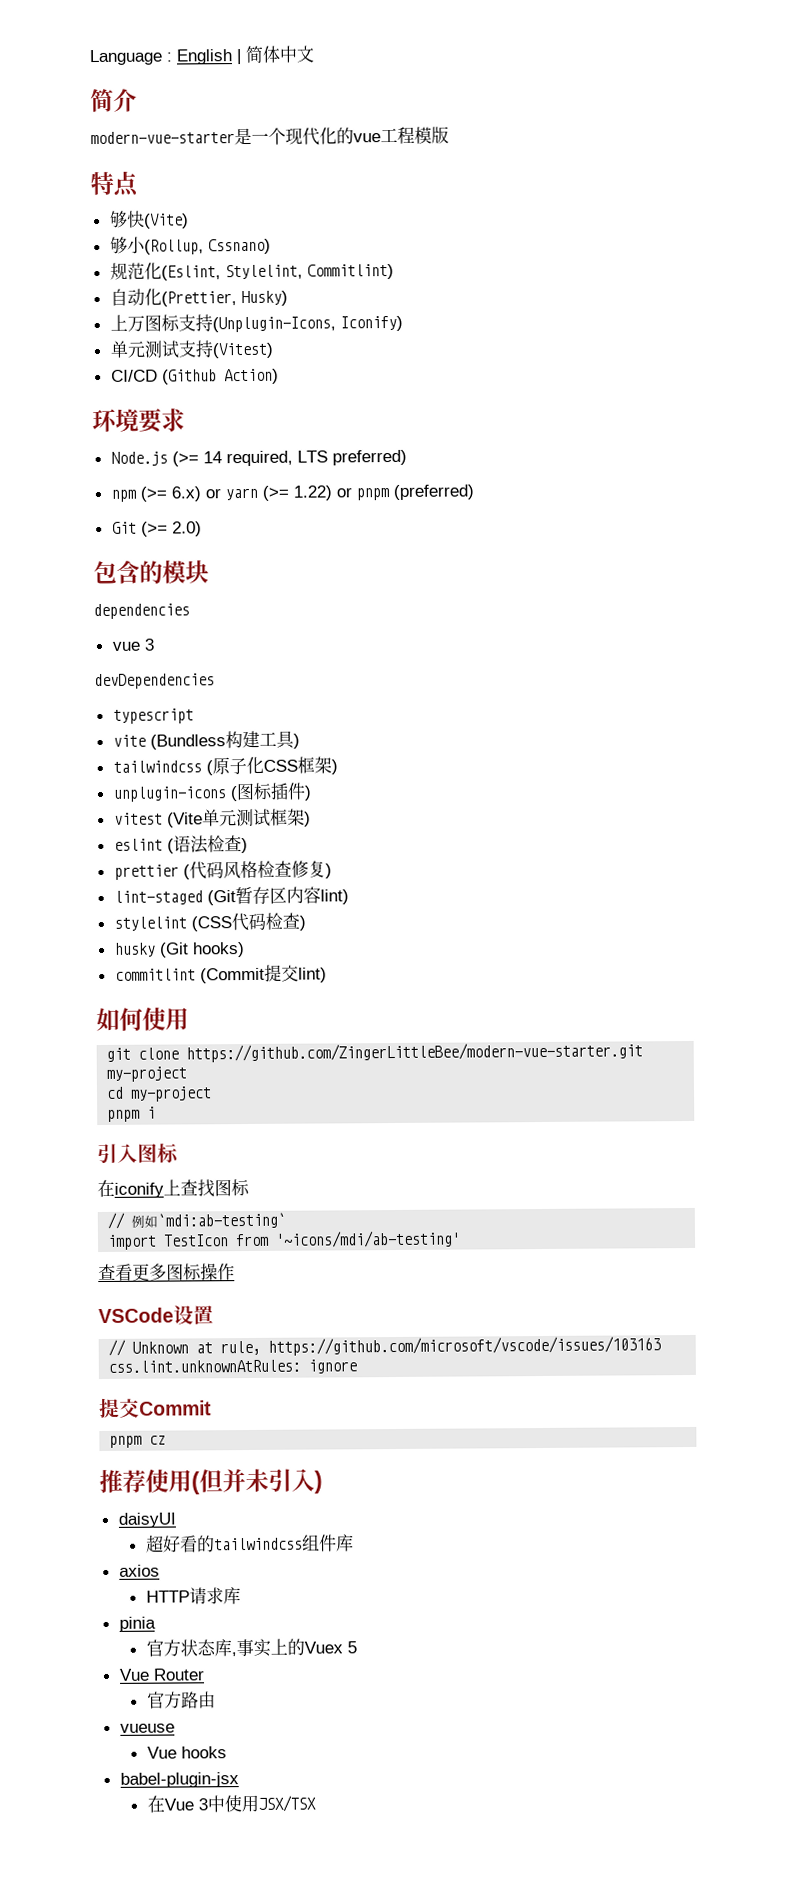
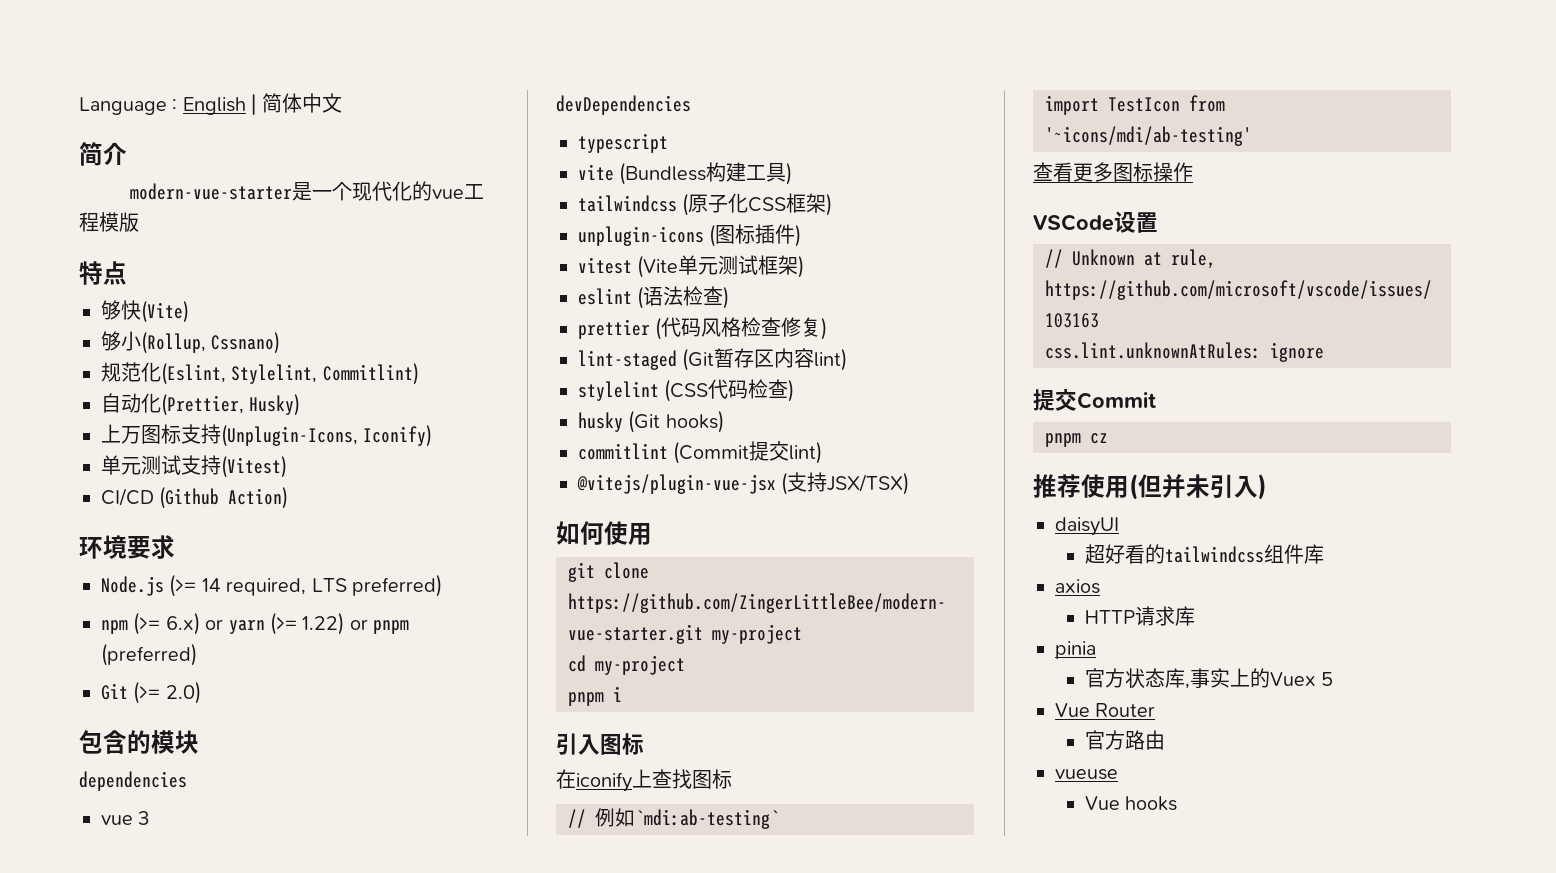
+ @vitejs/plugin-vue-jsx (支持JSX/TSX)
- babel-plugin-jsx
- 在Vue 3中使用JSX/TSX

